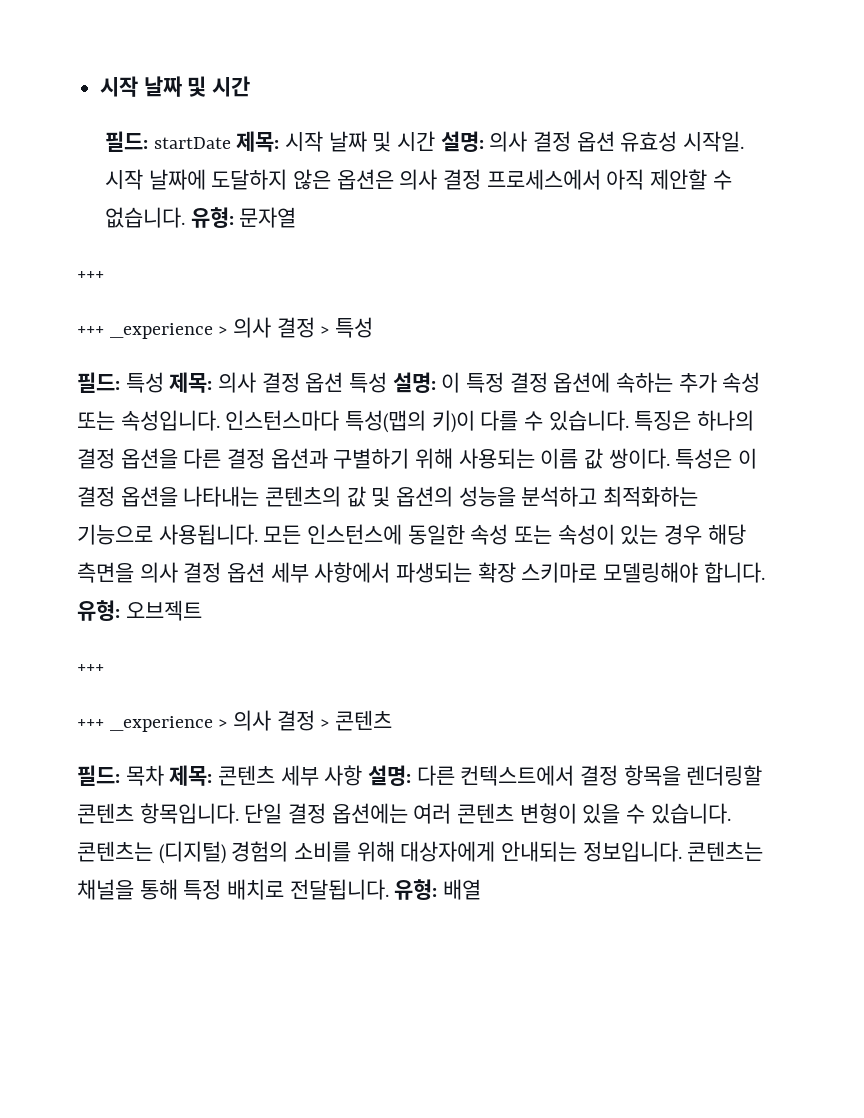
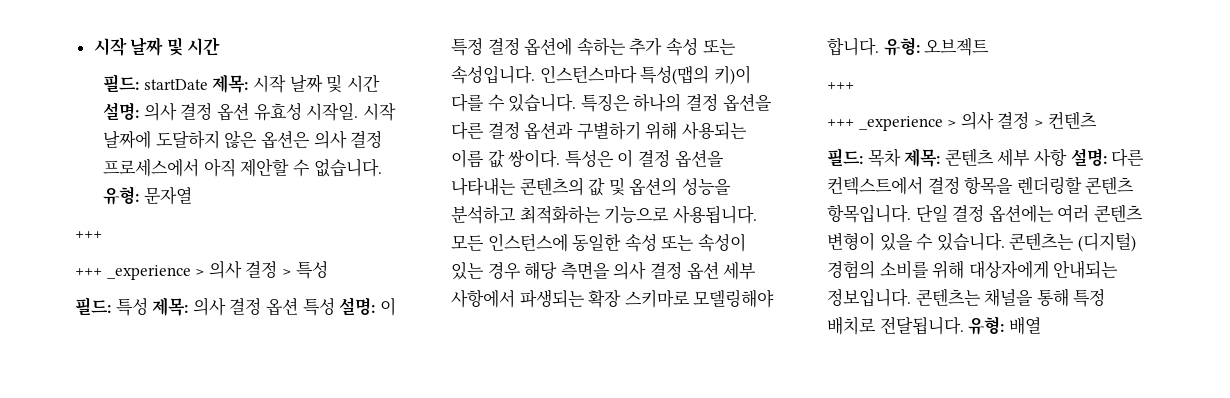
- +++ _experience > 의사 결정 > 콘텐츠
+ +++ _experience > 의사 결정 > 컨텐츠

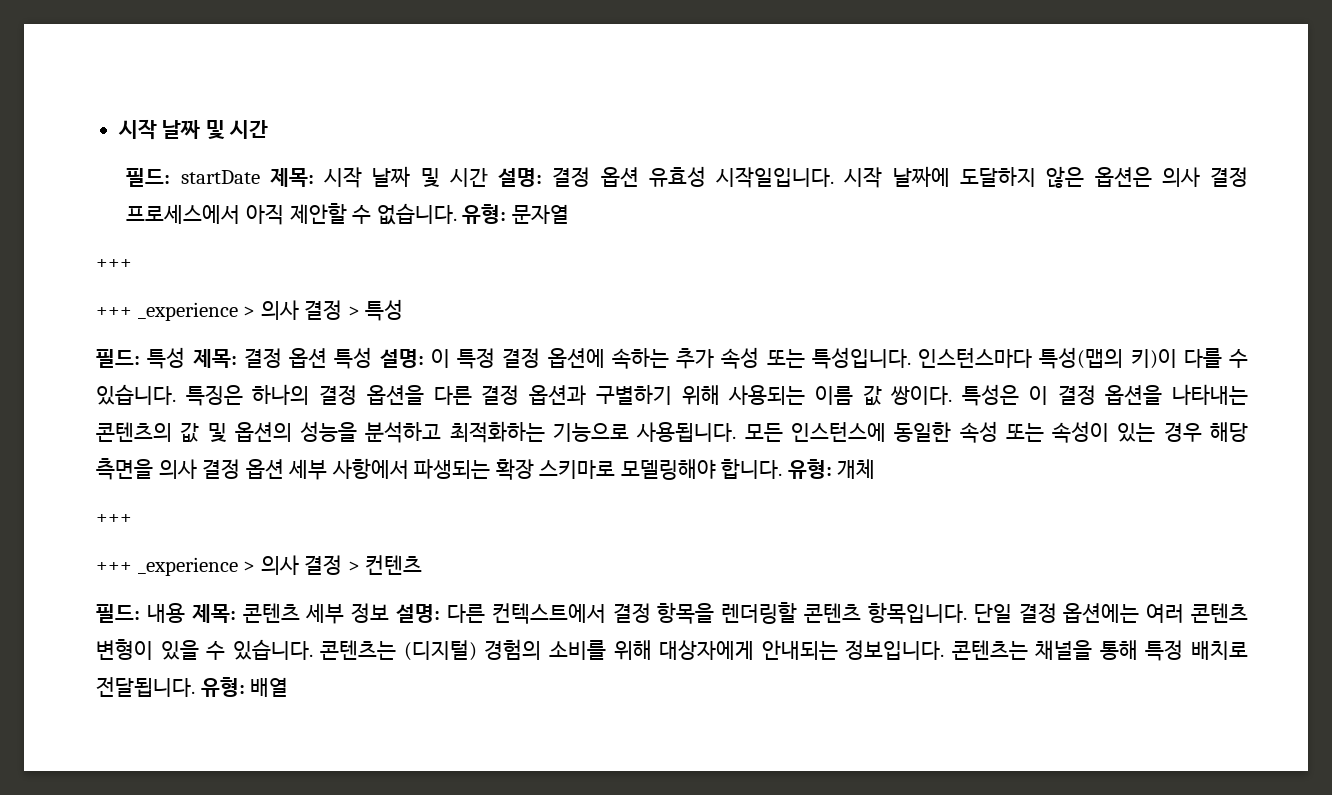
- 필드: startDate 제목: 시작 날짜 및 시간 설명: 의사 결정 옵션 유효성 시작일.
+ 필드: startDate 제목: 시작 날짜 및 시간 설명: 결정 옵션 유효성 시작일입니다.
- 필드: 특성 제목: 의사 결정 옵션 특성 설명: 이 특정 결정 옵션에 속하는 추가 속성 또는 속성입니다.
+ 필드: 특성 제목: 결정 옵션 특성 설명: 이 특정 결정 옵션에 속하는 추가 속성 또는 특성입니다.
- 유형: 오브젝트
+ 유형: 개체
- 필드: 목차 제목: 콘텐츠 세부 사항 설명: 다른 컨텍스트에서 결정 항목을 렌더링할 콘텐츠 항목입니다.
+ 필드: 내용 제목: 콘텐츠 세부 정보 설명: 다른 컨텍스트에서 결정 항목을 렌더링할 콘텐츠 항목입니다.

